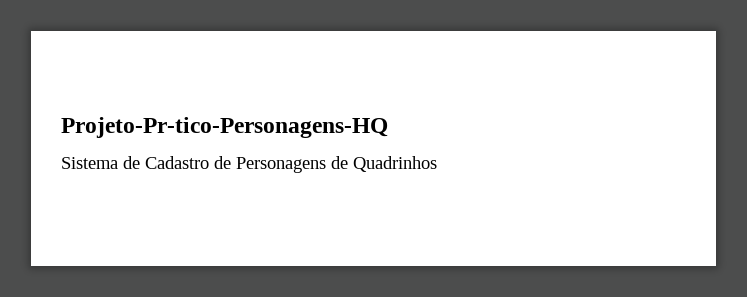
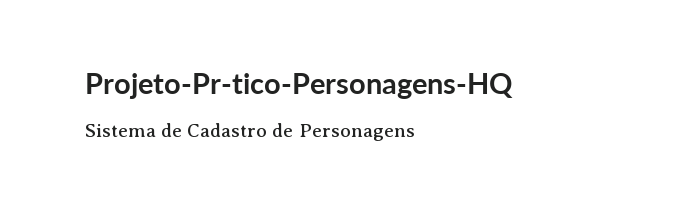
- Sistema de Cadastro de Personagens de Quadrinhos
+ Sistema de Cadastro de Personagens

